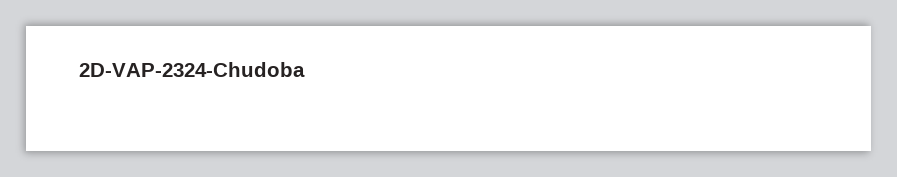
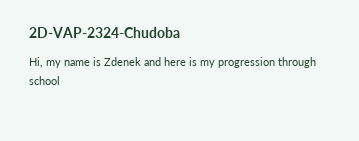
+ Hi, my name is Zdenek and here is my progression through school

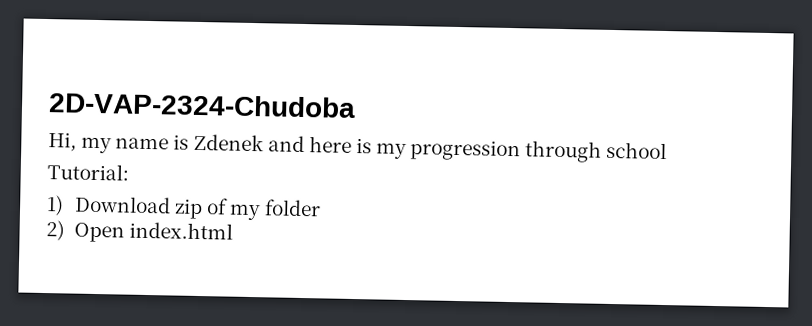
+ Tutorial:
+ 1) Download zip of my folder
+ 2) Open index.html

